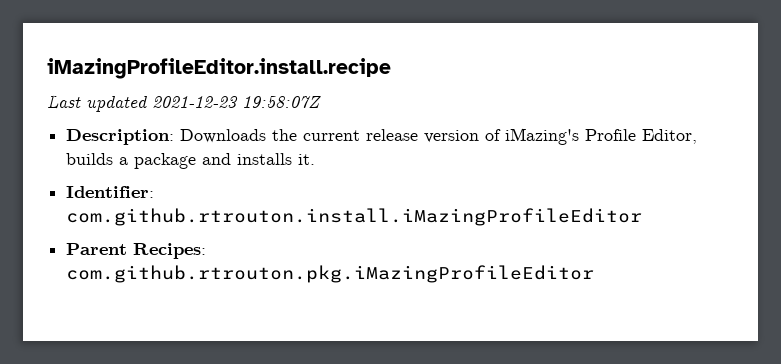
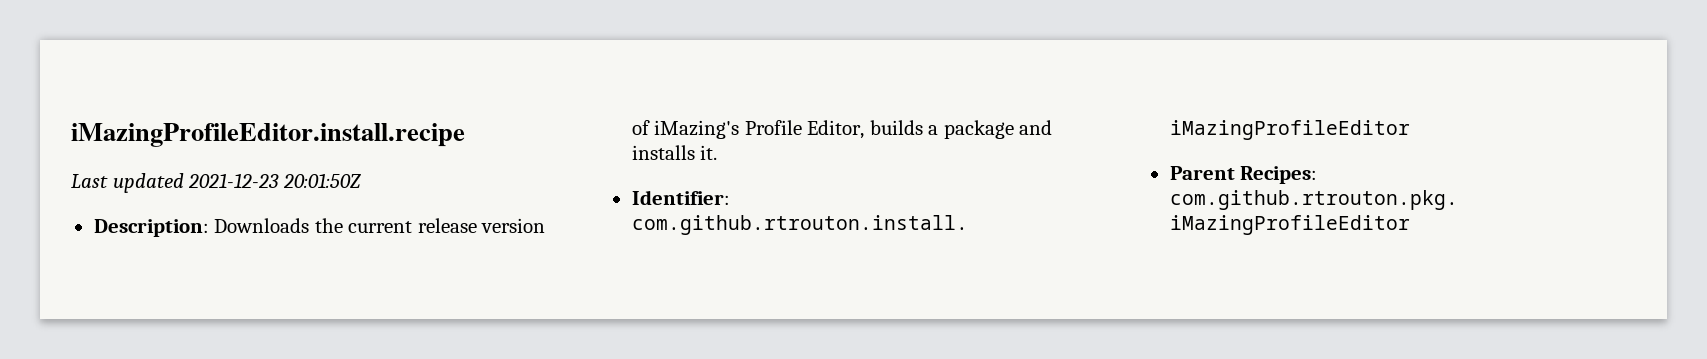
- Last updated 2021-12-23 19:58:07Z
+ Last updated 2021-12-23 20:01:50Z

